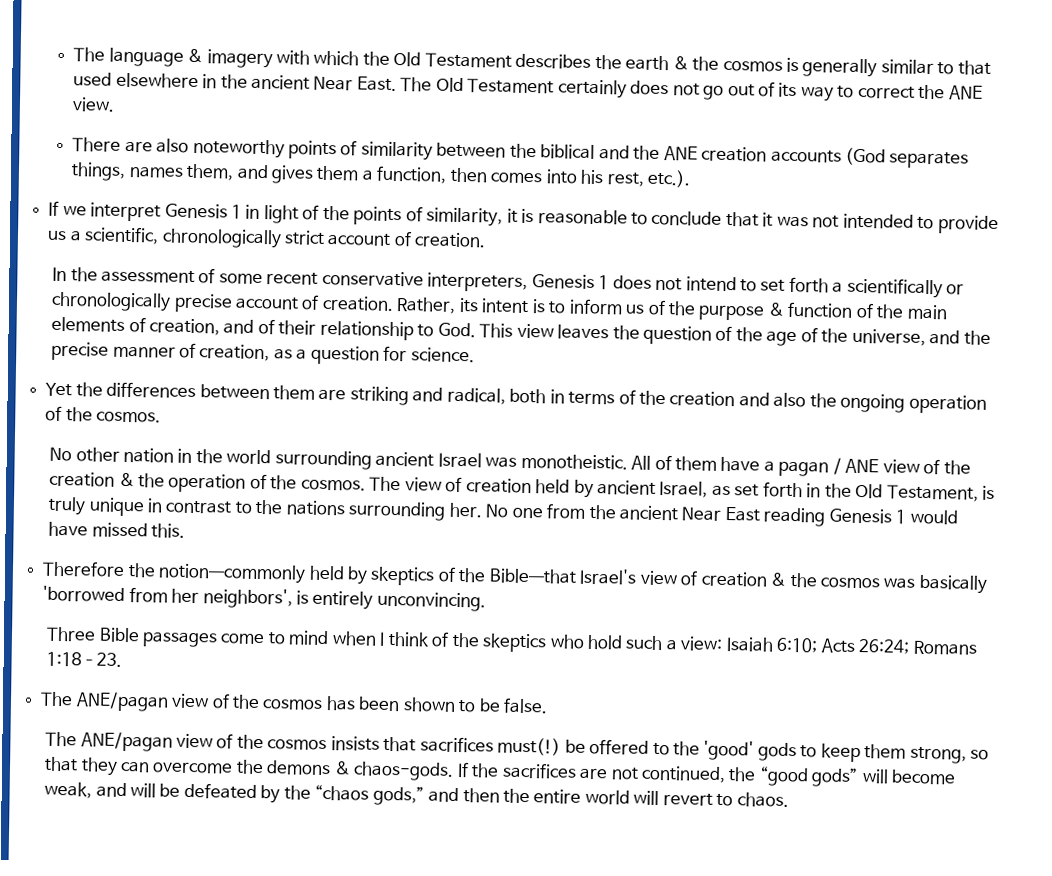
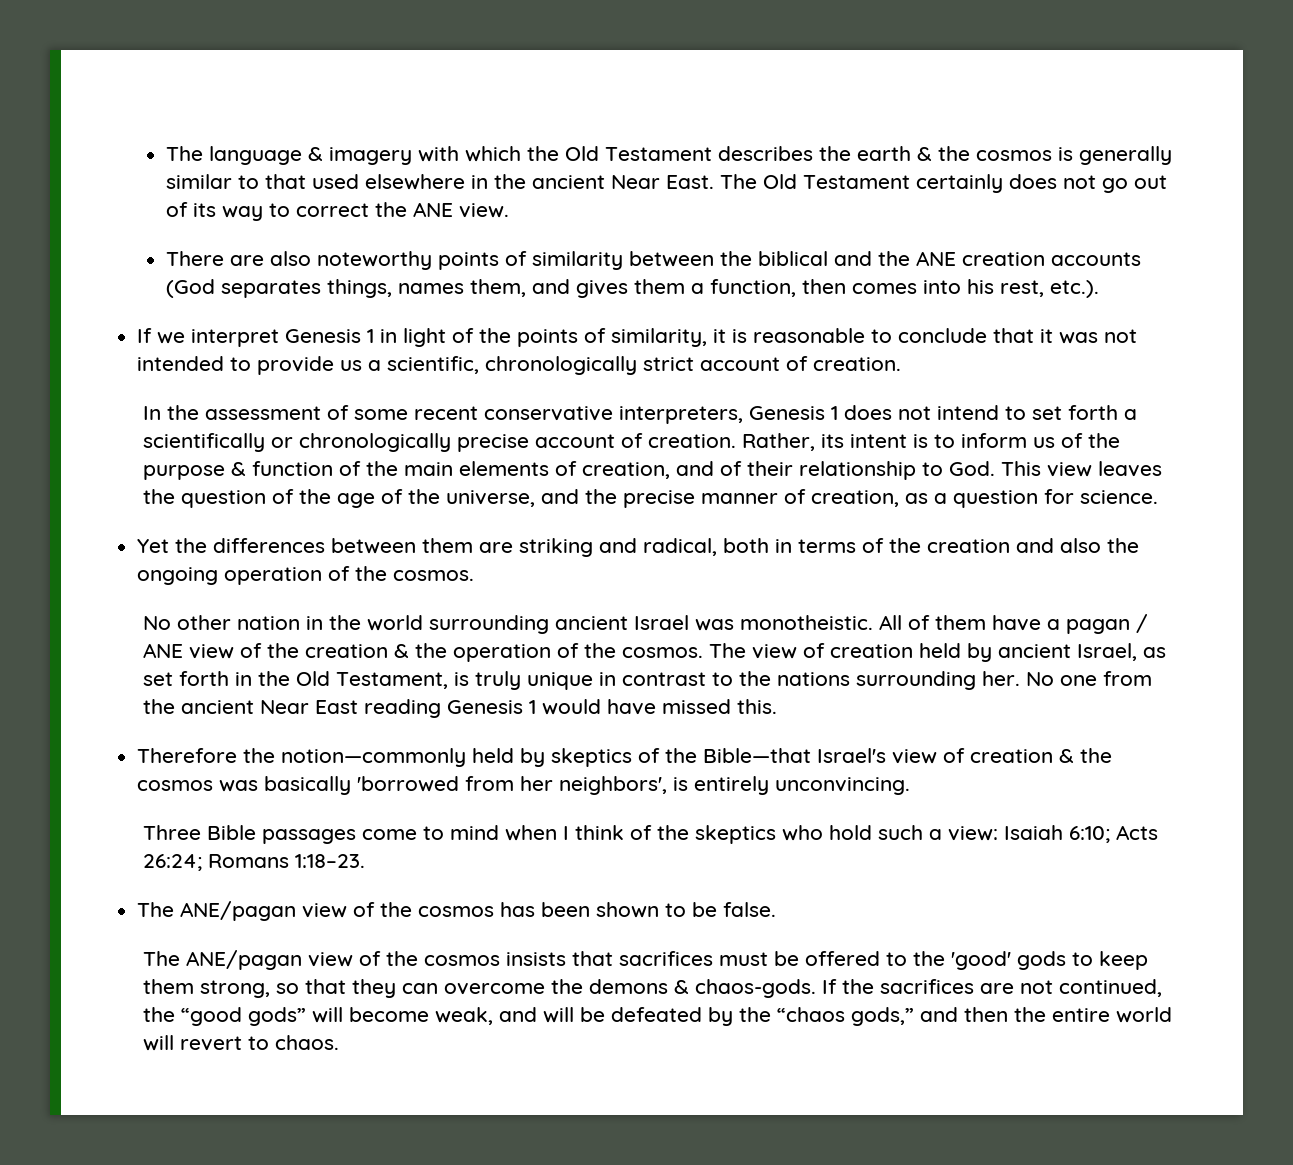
- The ANE/pagan view of the cosmos insists that sacrifices must(!) be offered to the 'good' gods to keep them strong, so that they can overcome the demons & chaos-gods.
+ The ANE/pagan view of the cosmos insists that sacrifices must be offered to the 'good' gods to keep them strong, so that they can overcome the demons & chaos-gods.

